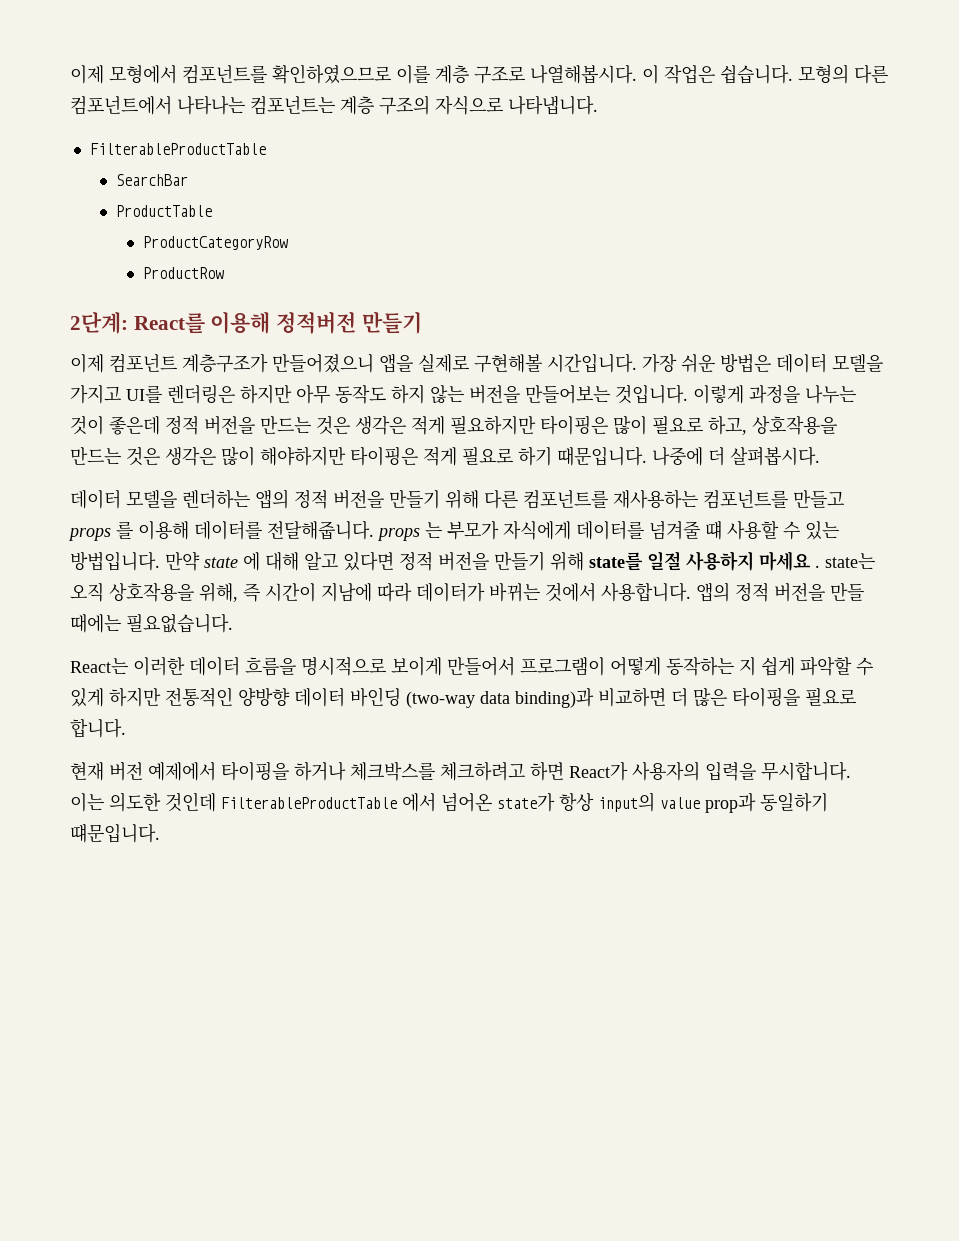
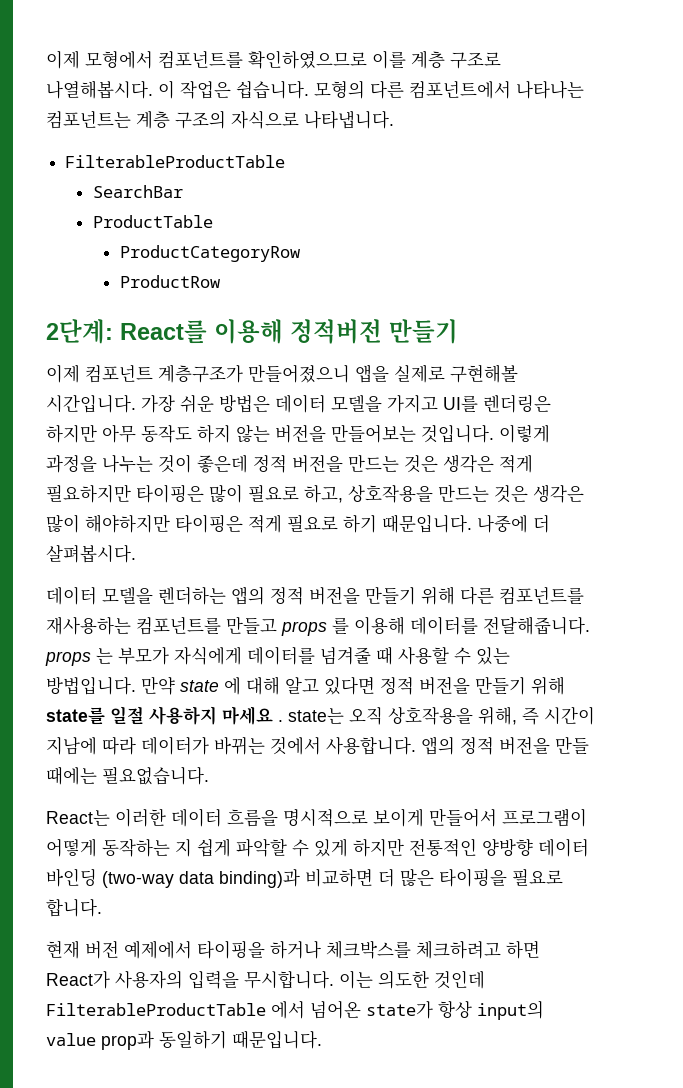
- 데이터 모델을 렌더하는 앱의 정적 버전을 만들기 위해 다른 컴포넌트를 재사용하는 컴포넌트를 만들고 props 를 이용해 데이터를 전달해줍니다. props 는 부모가 자식에게 데이터를 넘겨줄 떄 사용할 수 있는 방법입니다.
+ 데이터 모델을 렌더하는 앱의 정적 버전을 만들기 위해 다른 컴포넌트를 재사용하는 컴포넌트를 만들고 props 를 이용해 데이터를 전달해줍니다. props 는 부모가 자식에게 데이터를 넘겨줄 때 사용할 수 있는 방법입니다.
- 이는 의도한 것인데 FilterableProductTable 에서 넘어온 state가 항상 input의 value prop과 동일하기 떄문입니다.
+ 이는 의도한 것인데 FilterableProductTable 에서 넘어온 state가 항상 input의 value prop과 동일하기 때문입니다.

